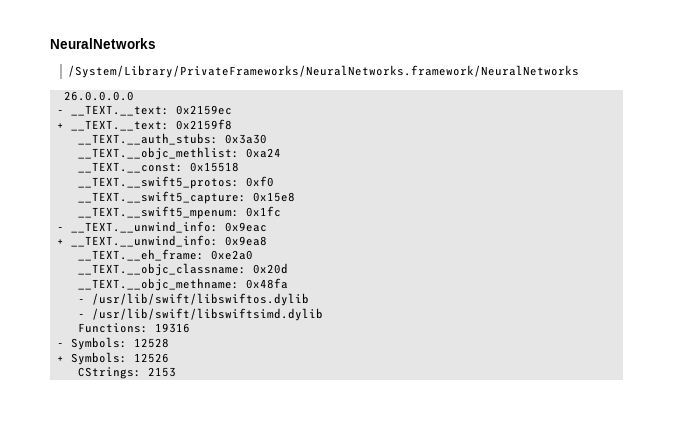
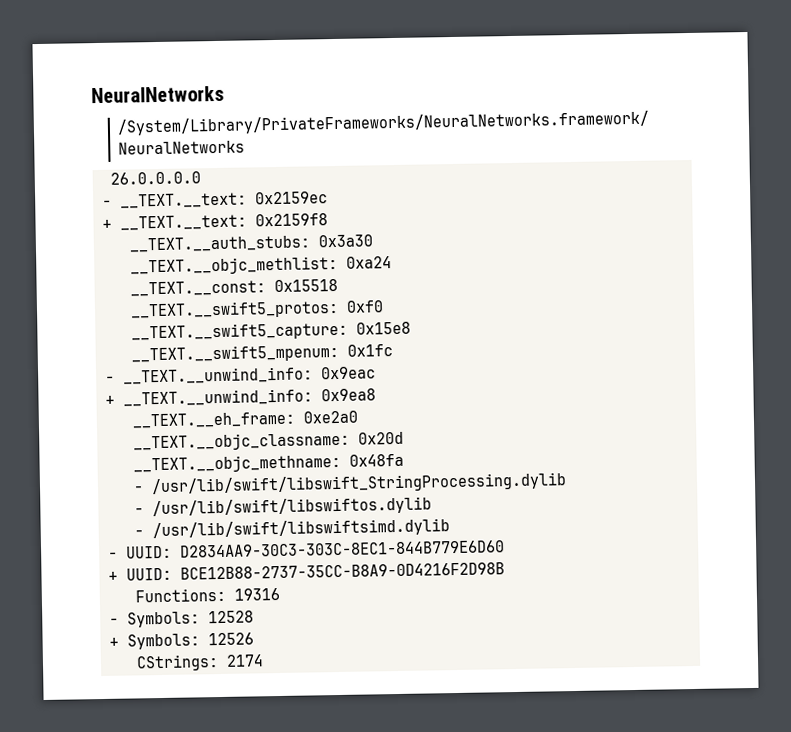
+ - /usr/lib/swift/libswift_StringProcessing.dylib
+ - UUID: D2834AA9-30C3-303C-8EC1-844B779E6D60
+ + UUID: BCE12B88-2737-35CC-B8A9-0D4216F2D98B
- CStrings: 2153
+ CStrings: 2174

